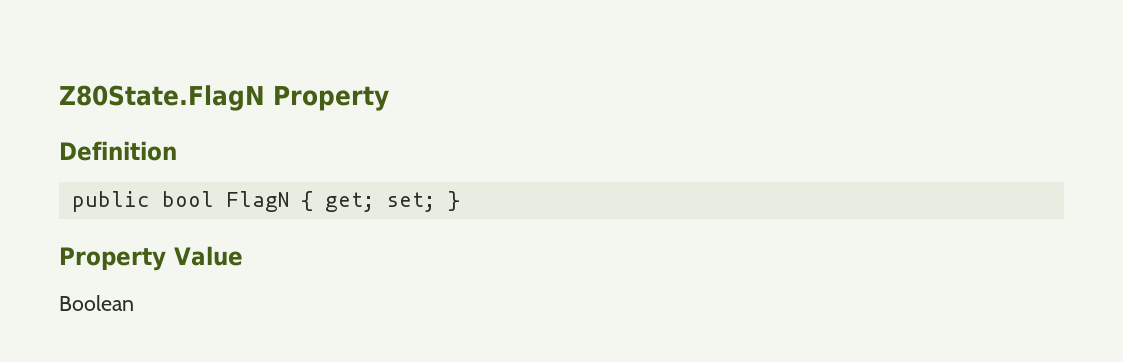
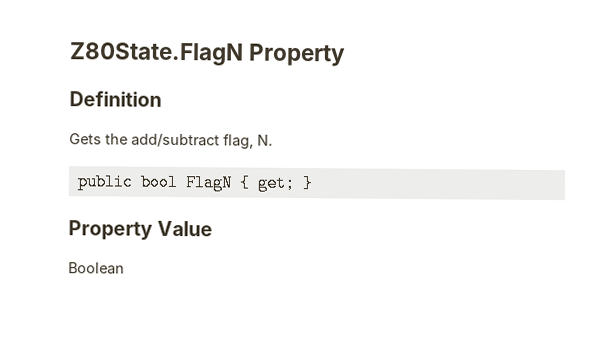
+ Gets the add/subtract flag, N.
- public bool FlagN { get; set; }
+ public bool FlagN { get; }

